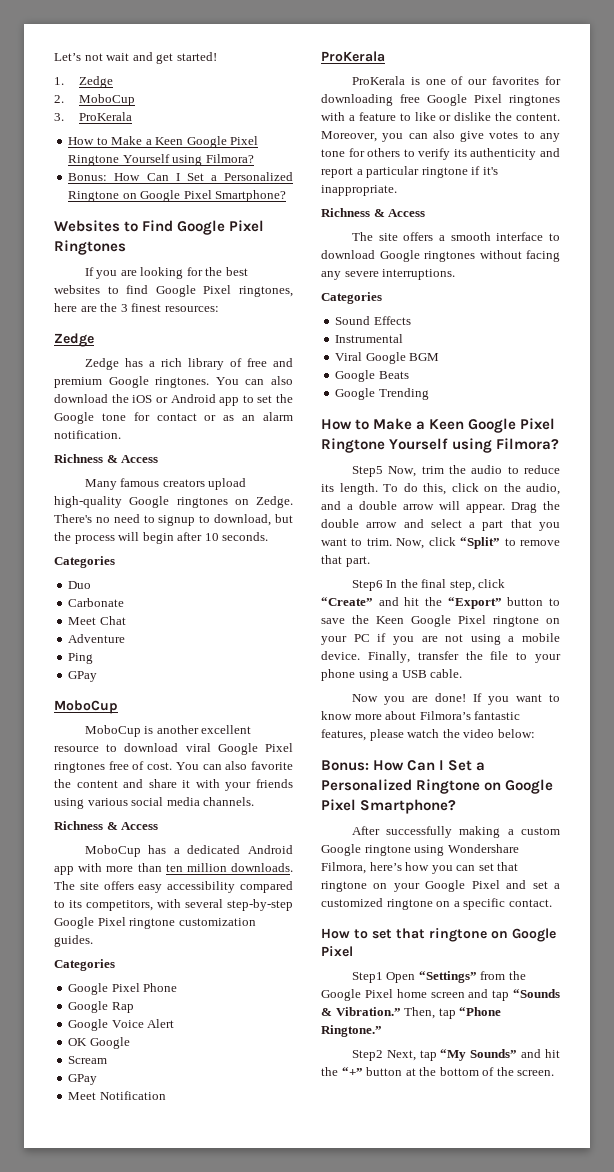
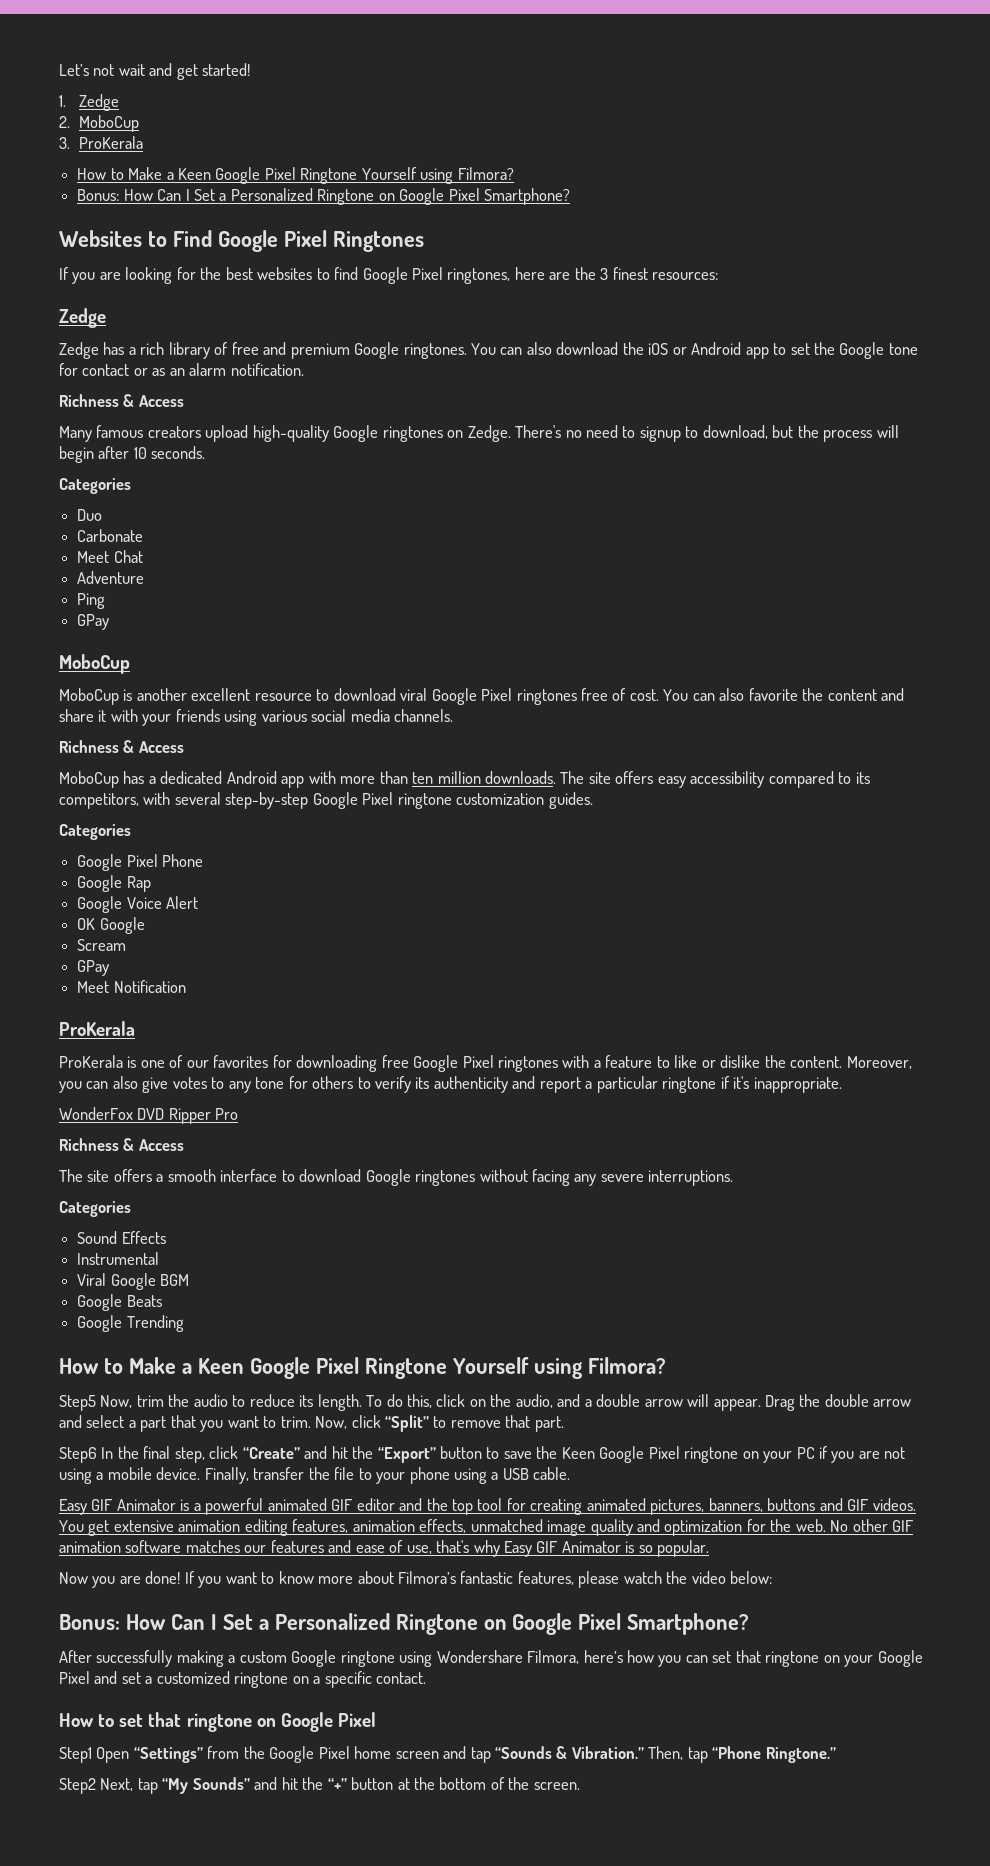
+ WonderFox DVD Ripper Pro
+ Easy GIF Animator is a powerful animated GIF editor and the top tool for creating animated pictures, banners, buttons and GIF videos. You get extensive animation editing features, animation effects, unmatched image quality and optimization for the web. No other GIF animation software matches our features and ease of use, that's why Easy GIF Animator is so popular.

